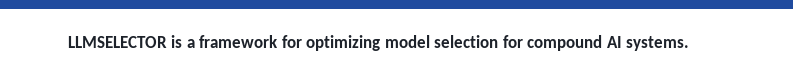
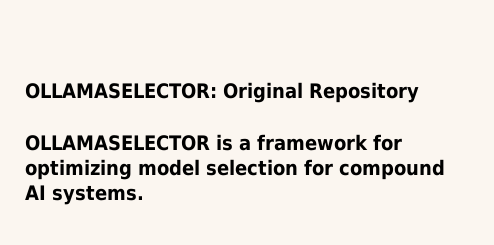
- LLMSELECTOR is a framework for optimizing model selection for compound AI systems.
+ OLLAMASELECTOR: Original Repository
+ OLLAMASELECTOR is a framework for optimizing model selection for compound AI systems.

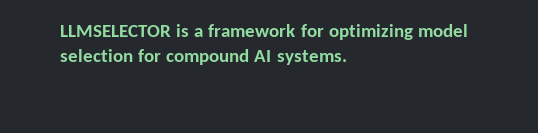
- OLLAMASELECTOR: Original Repository
- OLLAMASELECTOR is a framework for optimizing model selection for compound AI systems.
+ LLMSELECTOR is a framework for optimizing model selection for compound AI systems.

